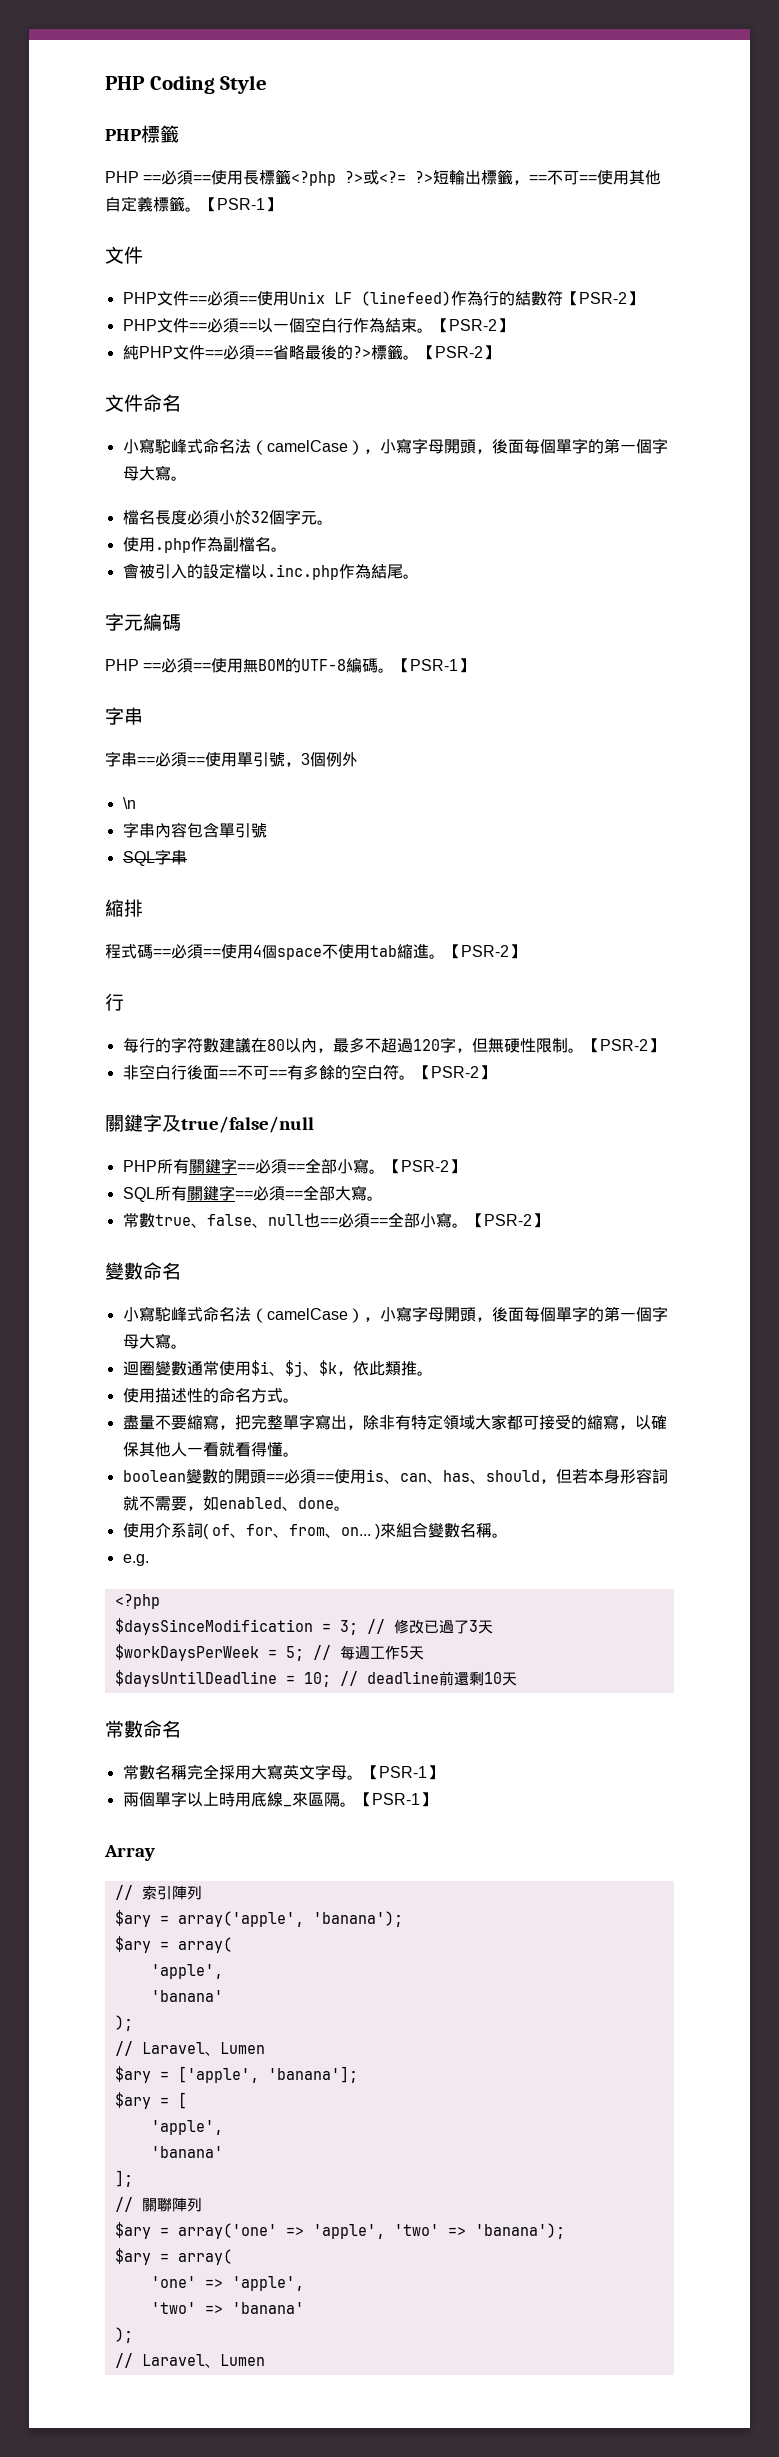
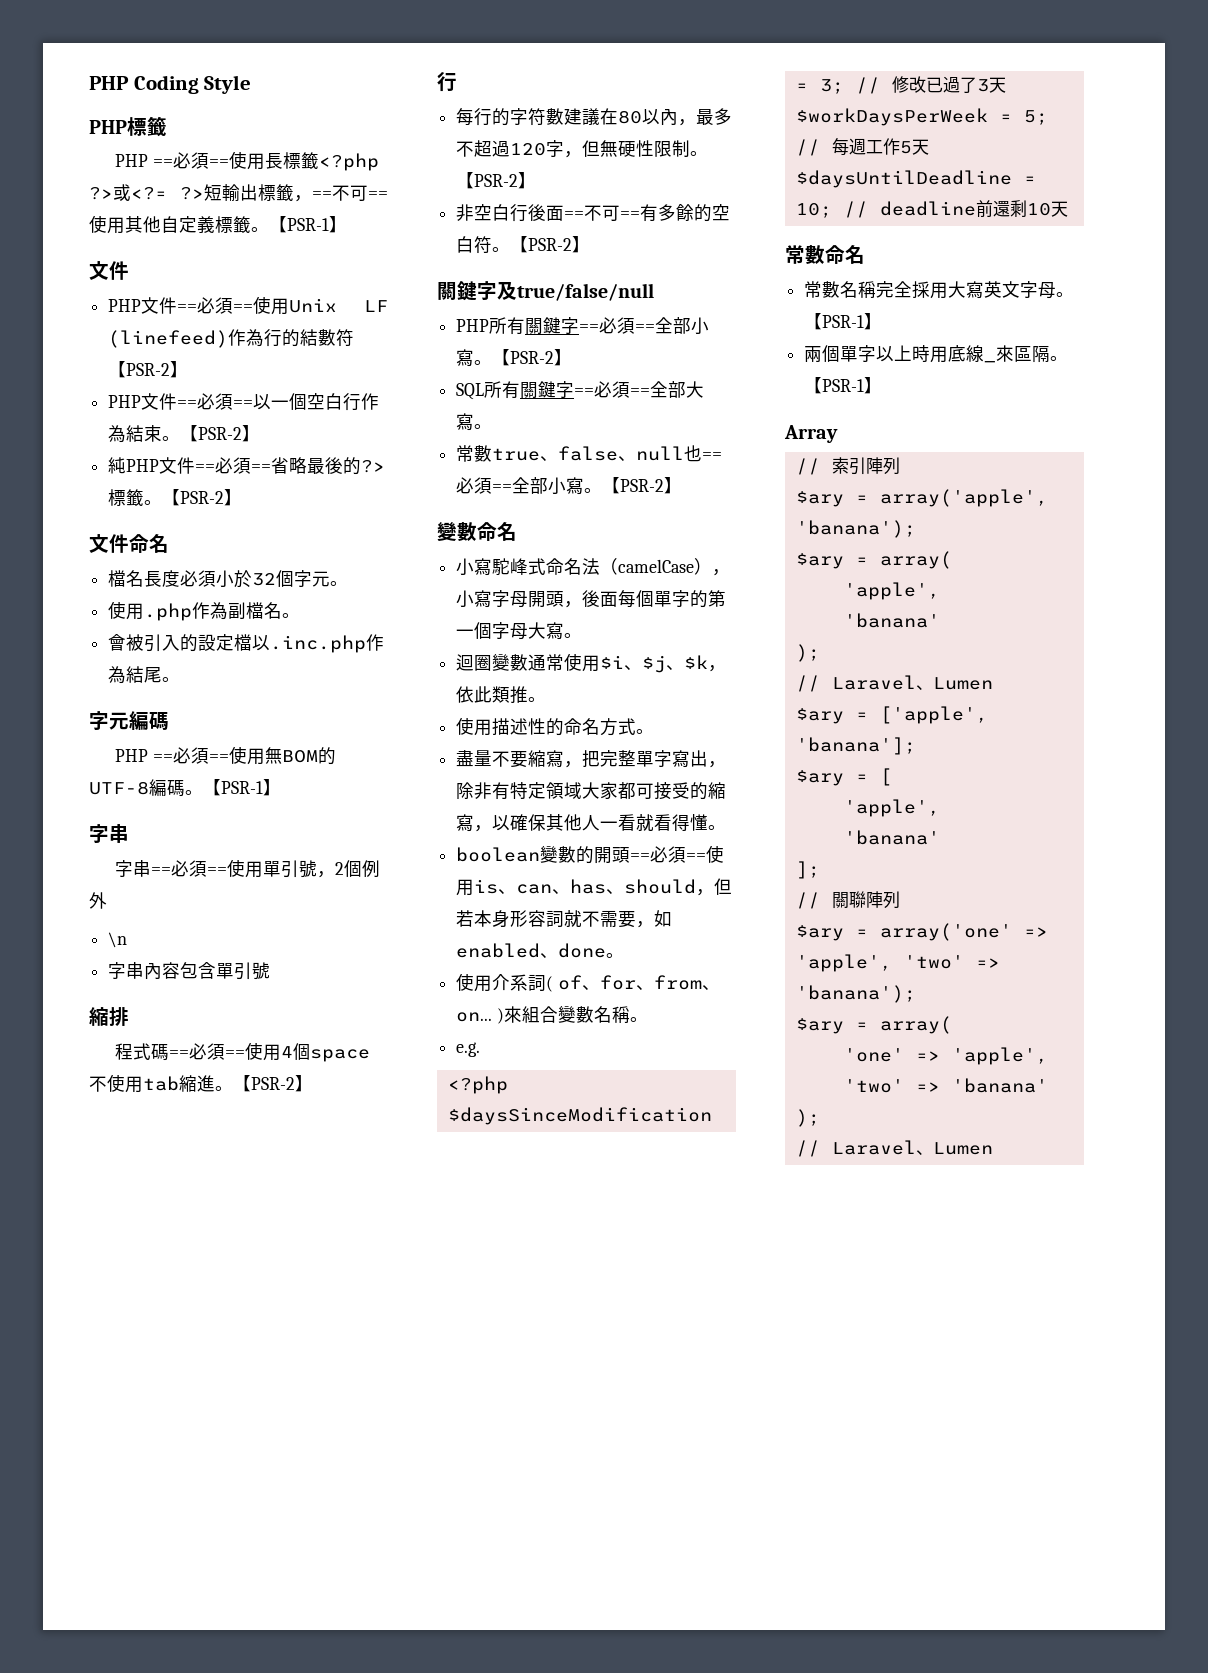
  文件命名
- 小寫駝峰式命名法（camelCase），小寫字母開頭，後面每個單字的第一個字母大寫。
- 字串==必須==使用單引號，3個例外
+ 字串==必須==使用單引號，2個例外
- SQL字串

